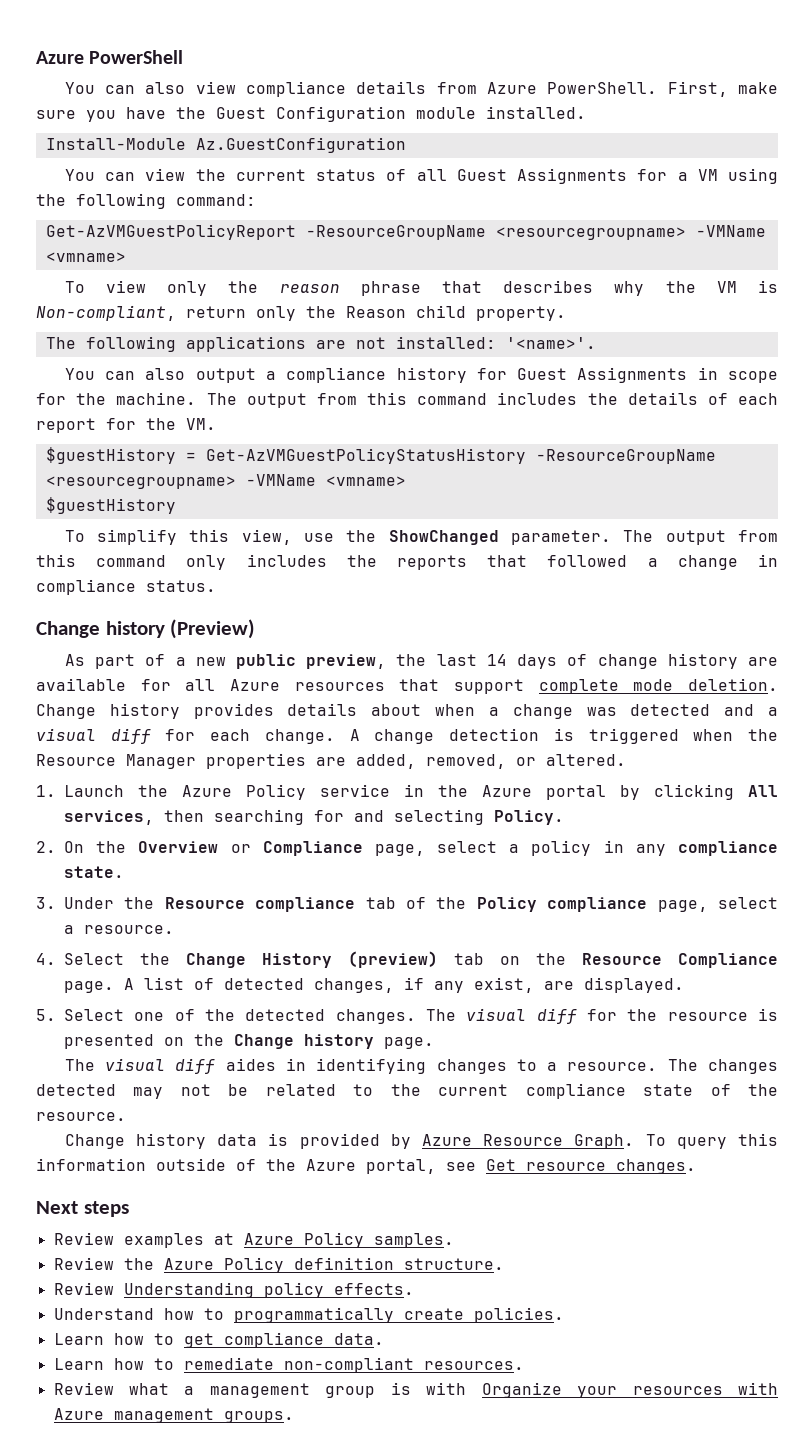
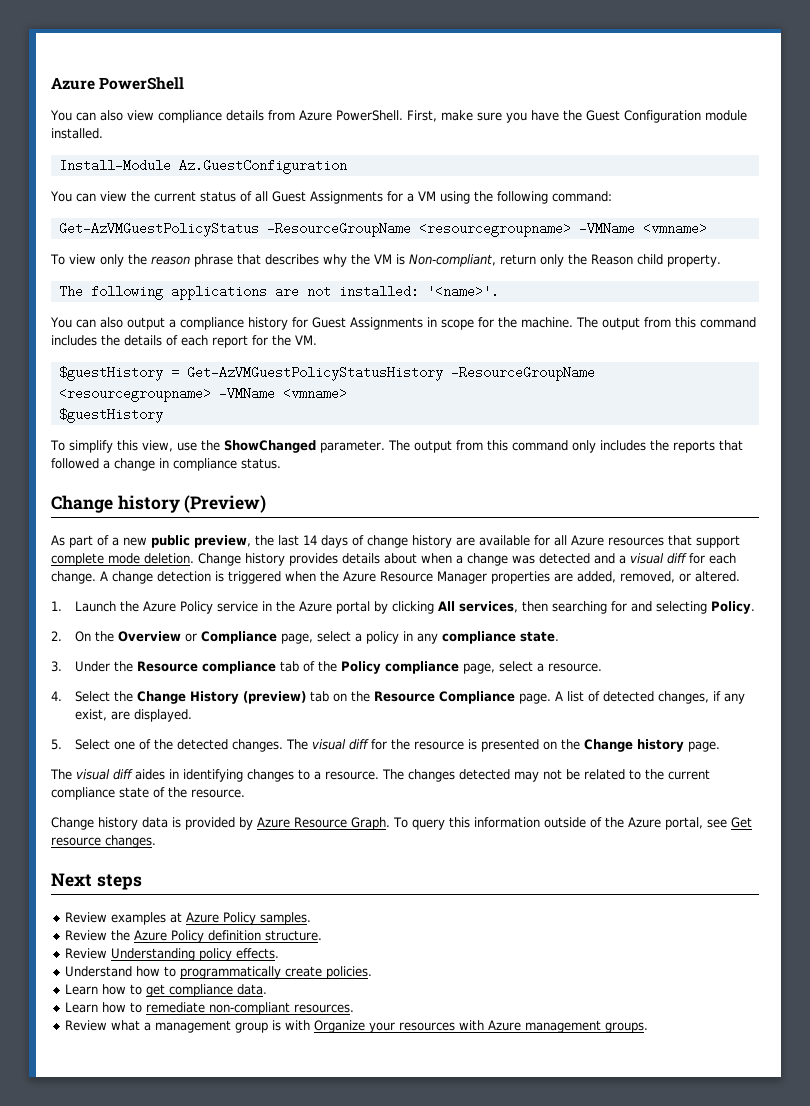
- Get-AzVMGuestPolicyReport -ResourceGroupName <resourcegroupname> -VMName <vmname>
+ Get-AzVMGuestPolicyStatus -ResourceGroupName <resourcegroupname> -VMName <vmname>
- A change detection is triggered when the Resource Manager properties are added, removed, or altered.
+ A change detection is triggered when the Azure Resource Manager properties are added, removed, or altered.

